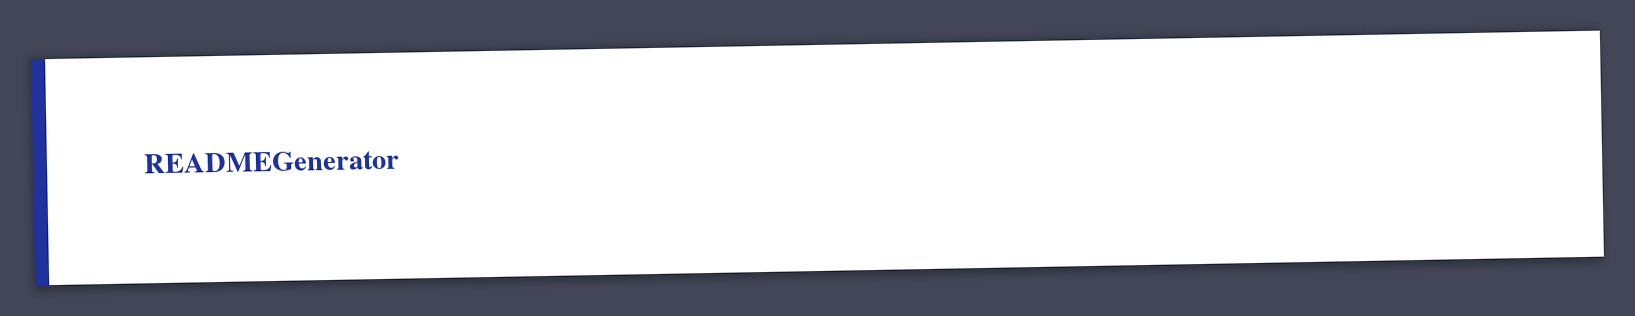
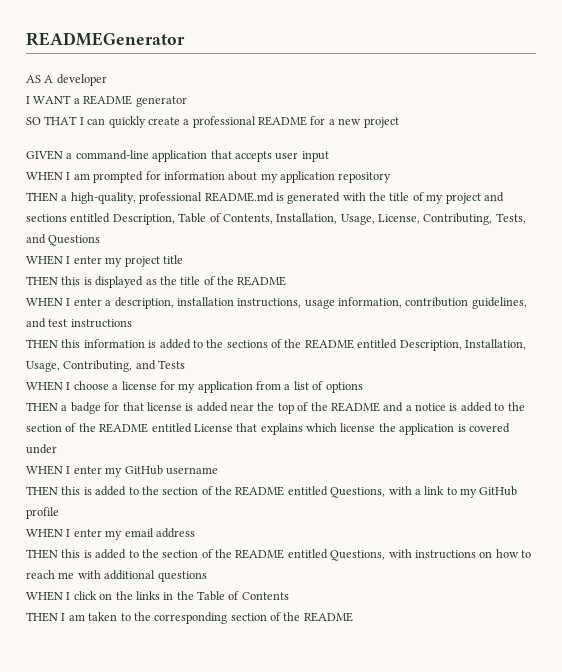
+ AS A developer
+ I WANT a README generator
+ SO THAT I can quickly create a professional README for a new project
+ GIVEN a command-line application that accepts user input
+ WHEN I am prompted for information about my application repository
+ THEN a high-quality, professional README.md is generated with the title of my project and sections entitled Description, Table of Contents, Installation, Usage, License, Contributing, Tests, and Questions
+ WHEN I enter my project title
+ THEN this is displayed as the title of the README
+ WHEN I enter a description, installation instructions, usage information, contribution guidelines, and test instructions
+ THEN this information is added to the sections of the README entitled Description, Installation, Usage, Contributing, and Tests
+ WHEN I choose a license for my application from a list of options
+ THEN a badge for that license is added near the top of the README and a notice is added to the section of the README entitled License that explains which license the application is covered under
+ WHEN I enter my GitHub username
+ THEN this is added to the section of the README entitled Questions, with a link to my GitHub profile
+ WHEN I enter my email address
+ THEN this is added to the section of the README entitled Questions, with instructions on how to reach me with additional questions
+ WHEN I click on the links in the Table of Contents
+ THEN I am taken to the corresponding section of the README

